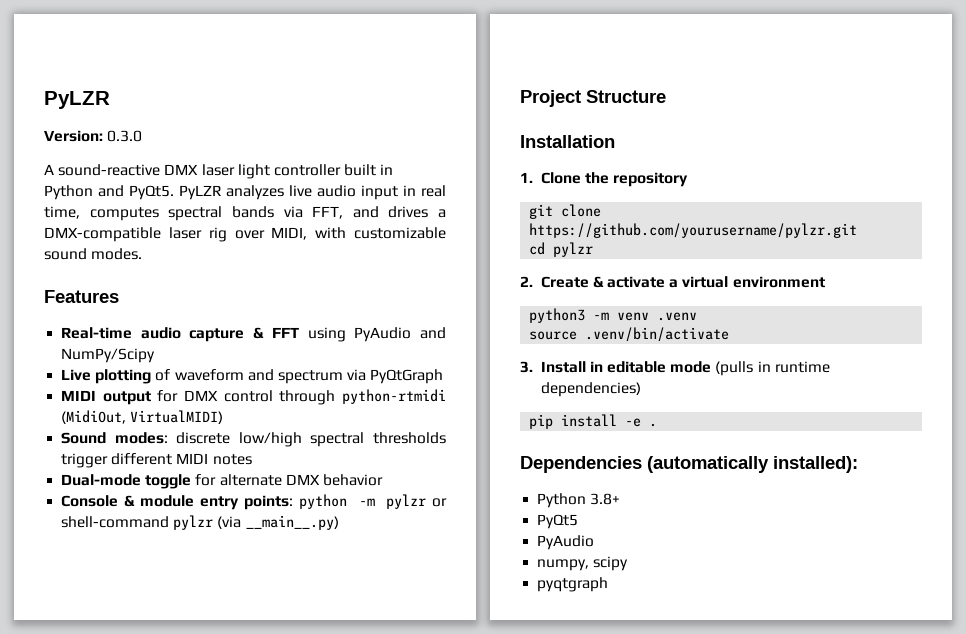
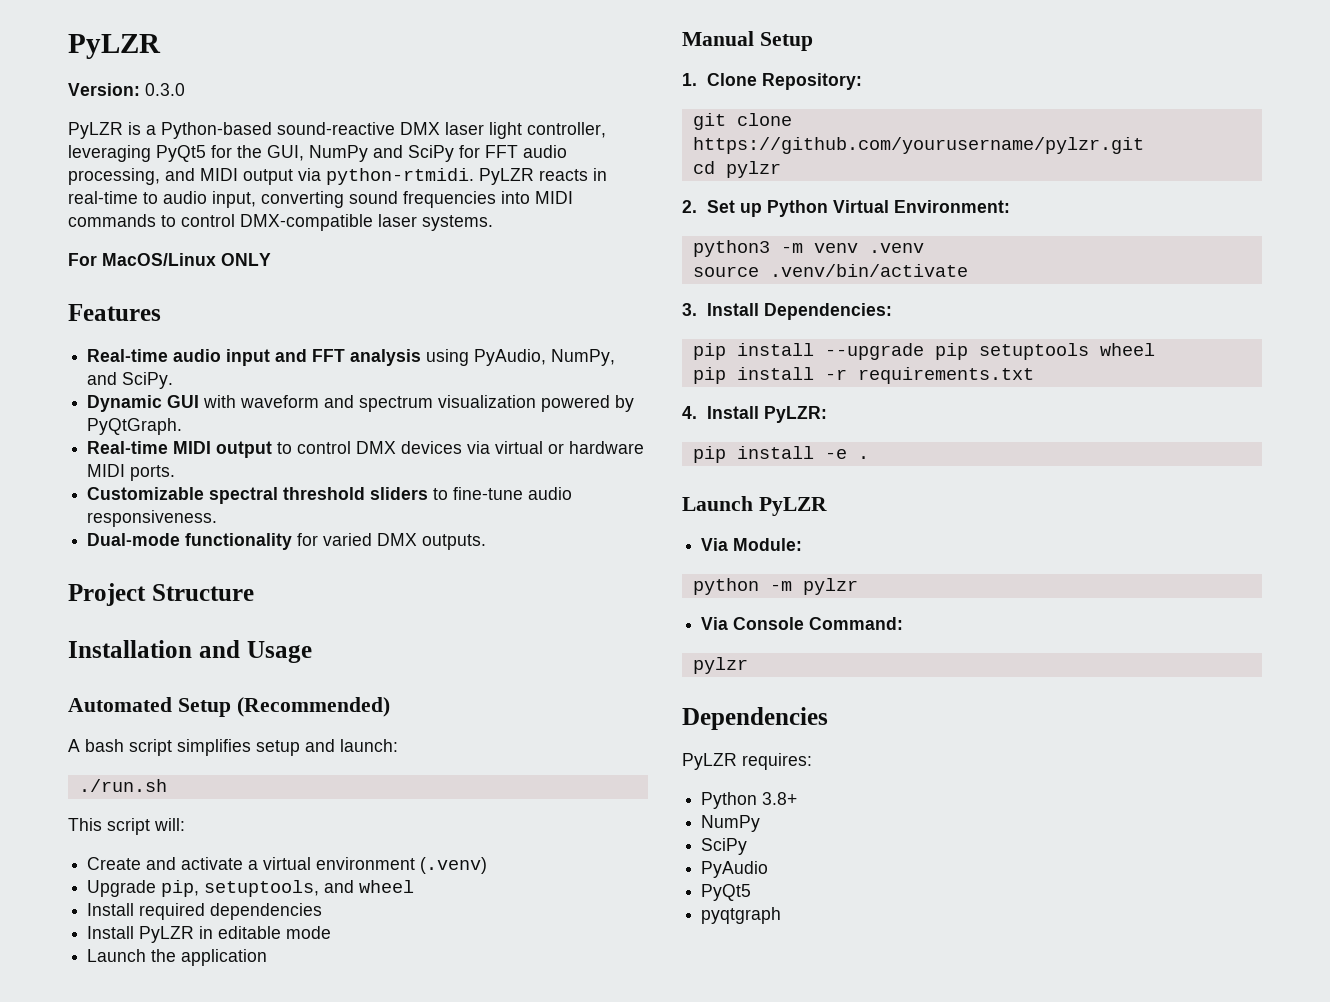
- A sound-reactive DMX laser light controller built in Python and PyQt5. PyLZR analyzes live audio input in real time, computes spectral bands via FFT, and drives a DMX-compatible laser rig over MIDI, with customizable sound modes.
+ PyLZR is a Python-based sound-reactive DMX laser light controller, leveraging PyQt5 for the GUI, NumPy and SciPy for FFT audio processing, and MIDI output via python-rtmidi. PyLZR reacts in real-time to audio input, converting sound frequencies into MIDI commands to control DMX-compatible laser systems.
+ For MacOS/Linux ONLY
  Features
- Real-time audio capture & FFT using PyAudio and NumPy/Scipy
- Live plotting of waveform and spectrum via PyQtGraph
- MIDI output for DMX control through python-rtmidi (MidiOut, VirtualMIDI)
- Sound modes: discrete low/high spectral thresholds trigger different MIDI notes
- Dual-mode toggle for alternate DMX behavior
- Console & module entry points: python -m pylzr or shell-command pylzr (via __main__.py)
+ Real-time audio input and FFT analysis using PyAudio, NumPy, and SciPy.
+ Dynamic GUI with waveform and spectrum visualization powered by PyQtGraph.
+ Real-time MIDI output to control DMX devices via virtual or hardware MIDI ports.
+ Customizable spectral threshold sliders to fine-tune audio responsiveness.
+ Dual-mode functionality for varied DMX outputs.
  Project Structure
- Installation
+ Installation and Usage
+ Automated Setup (Recommended)
+ A bash script simplifies setup and launch:
+ ./run.sh
+ This script will:
+ Create and activate a virtual environment (.venv)
+ Upgrade pip, setuptools, and wheel
+ Install required dependencies
+ Install PyLZR in editable mode
+ Launch the application
+ Manual Setup
- 1. Clone the repository
+ 1. Clone Repository:
- 2. Create & activate a virtual environment
+ 2. Set up Python Virtual Environment:
- 3. Install in editable mode (pulls in runtime dependencies)
+ 3. Install Dependencies:
+ pip install --upgrade pip setuptools wheel
+ pip install -r requirements.txt
+ 4. Install PyLZR:
  pip install -e .
+ Launch PyLZR
+ Via Module:
+ python -m pylzr
+ Via Console Command:
+ pylzr
- Dependencies (automatically installed):
+ Dependencies
+ PyLZR requires:
  Python 3.8+
+ NumPy
+ SciPy
+ PyAudio
  PyQt5
- PyAudio
- numpy, scipy

